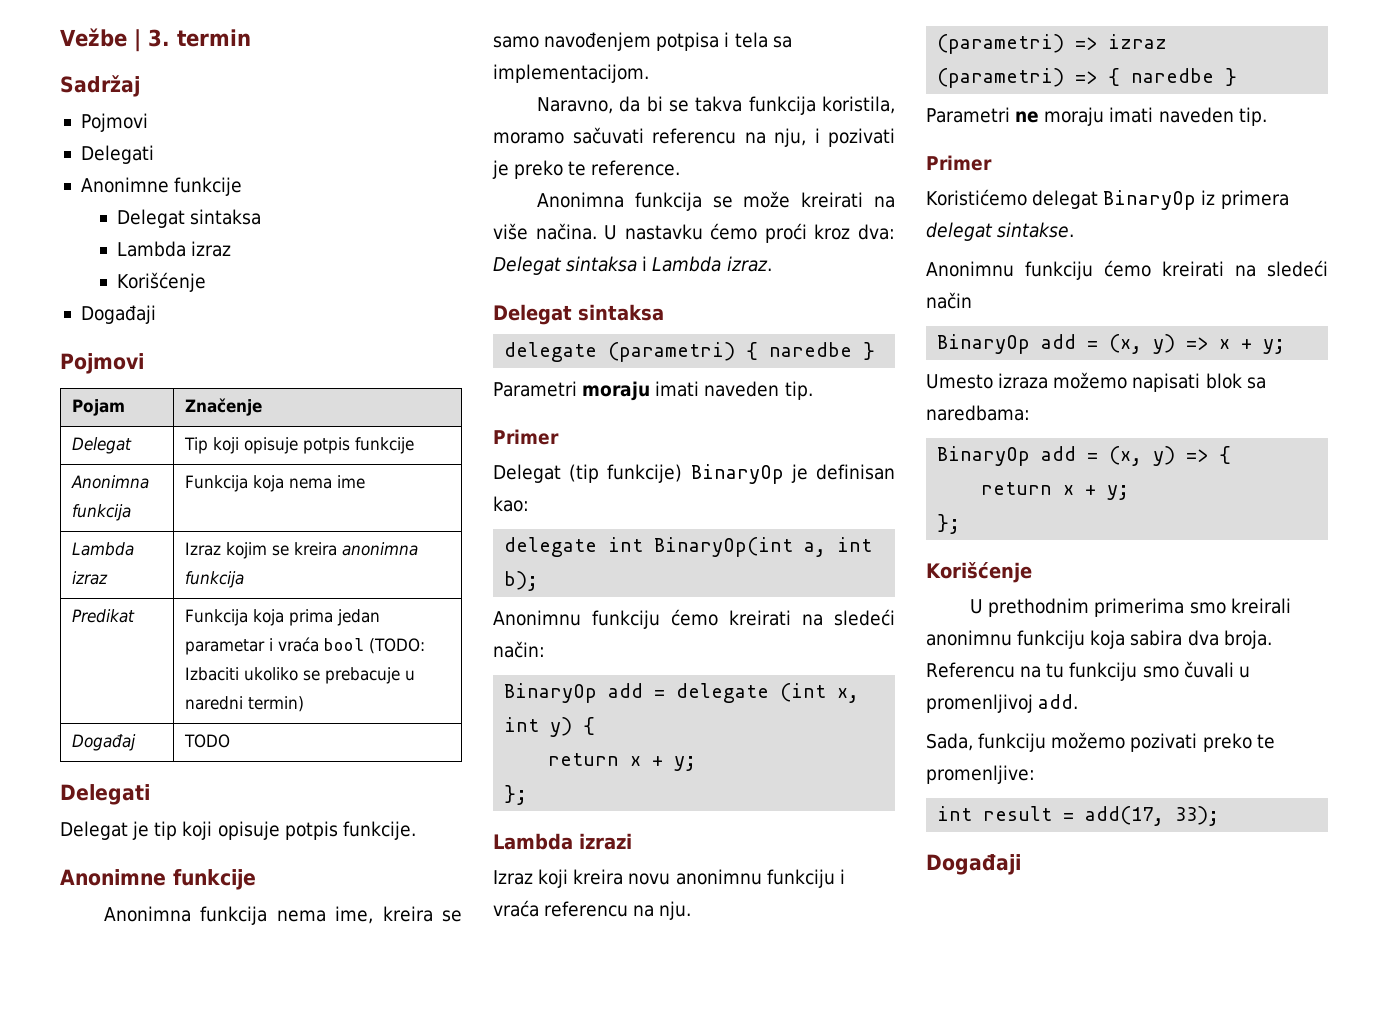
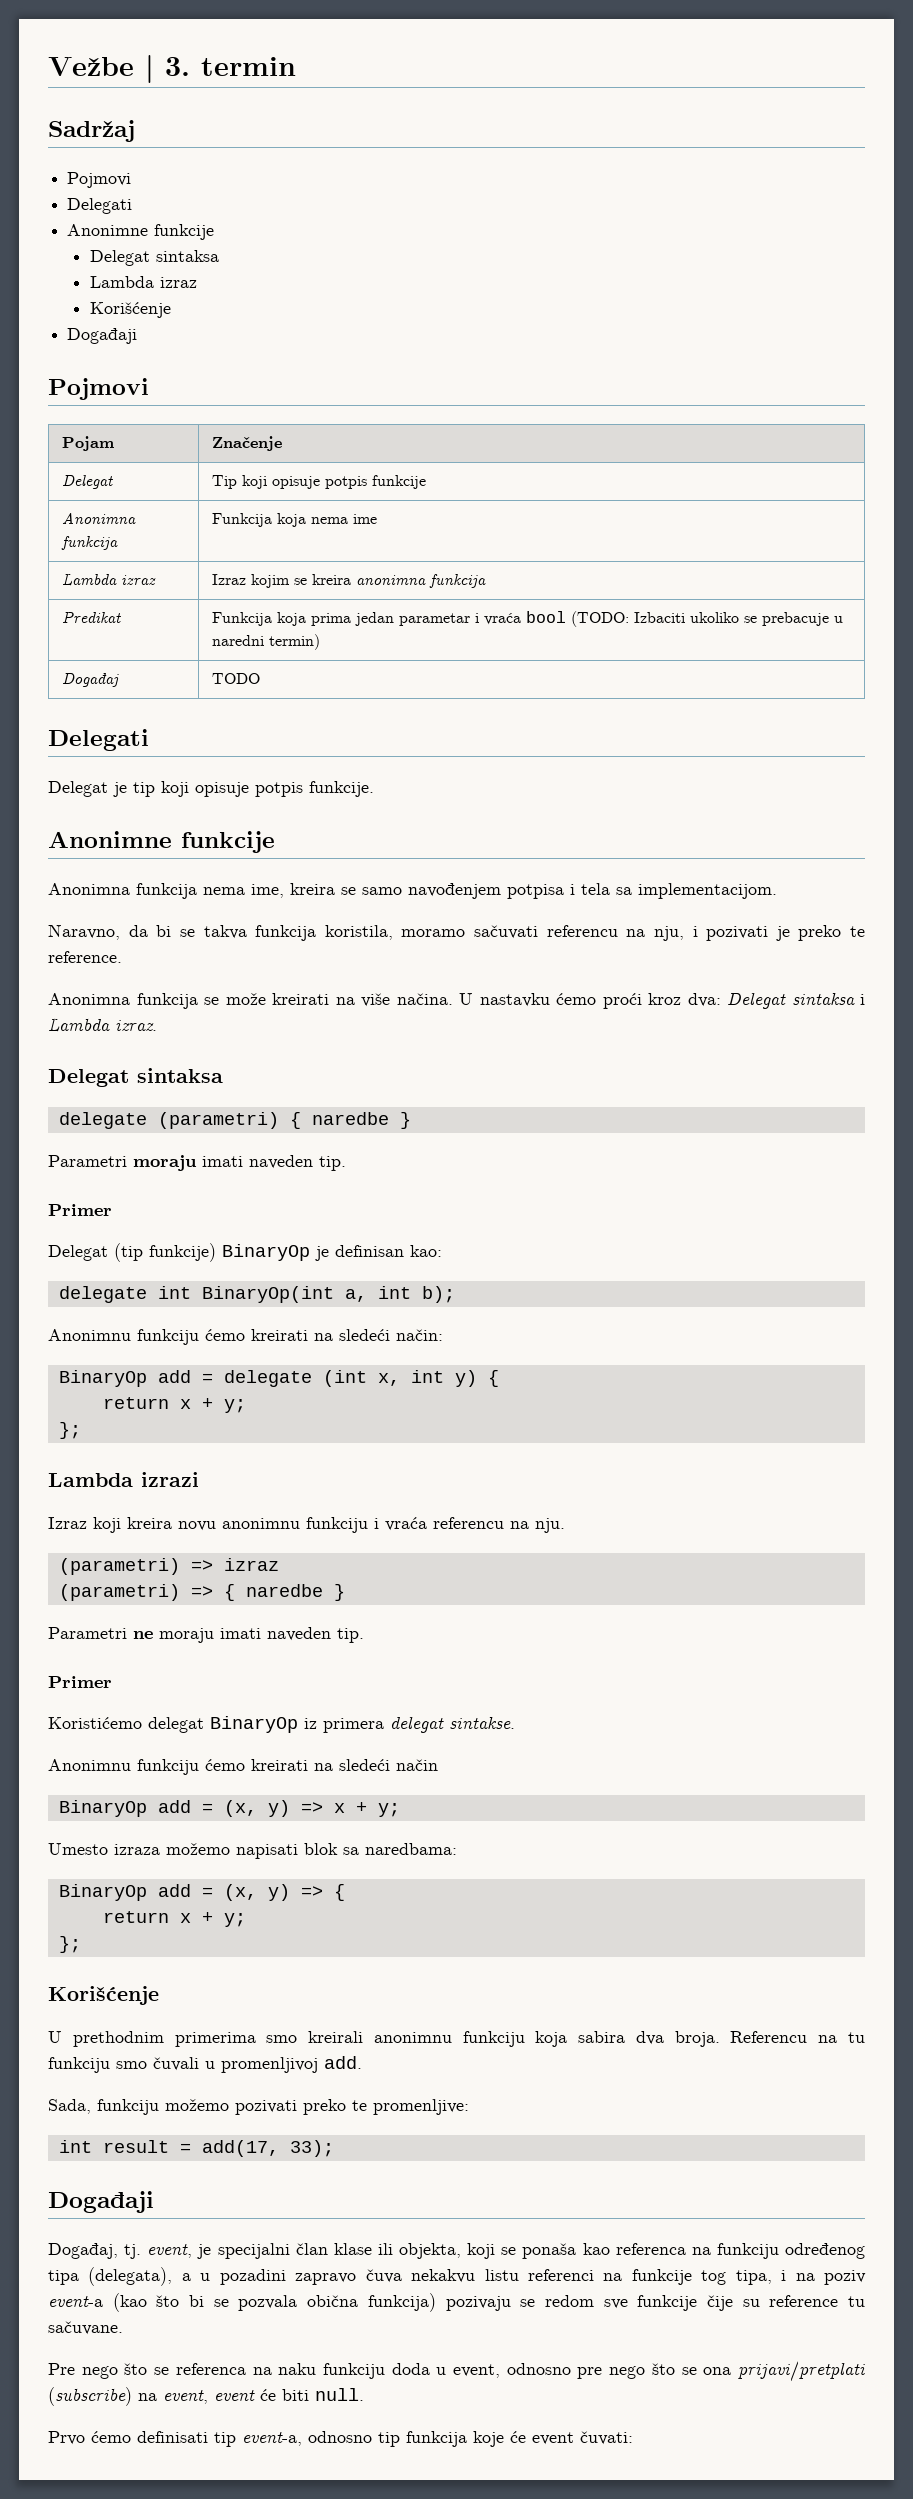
+ Događaj, tj. event, je specijalni član klase ili objekta, koji se ponaša kao referenca na funkciju određenog tipa (delegata), a u pozadini zapravo čuva nekakvu listu referenci na funkcije tog tipa, i na poziv event-a (kao što bi se pozvala obična funkcija) pozivaju se redom sve funkcije čije su reference tu sačuvane.
+ Pre nego što se referenca na naku funkciju doda u event, odnosno pre nego što se ona prijavi/pretplati (subscribe) na event, event će biti null.
+ Prvo ćemo definisati tip event-a, odnosno tip funkcija koje će event čuvati:

